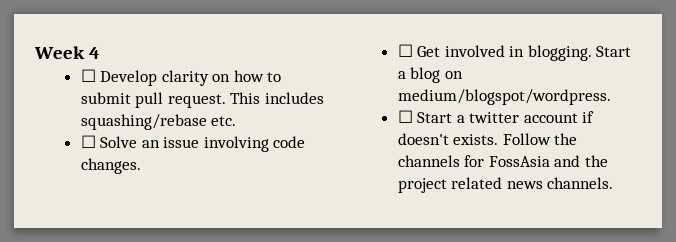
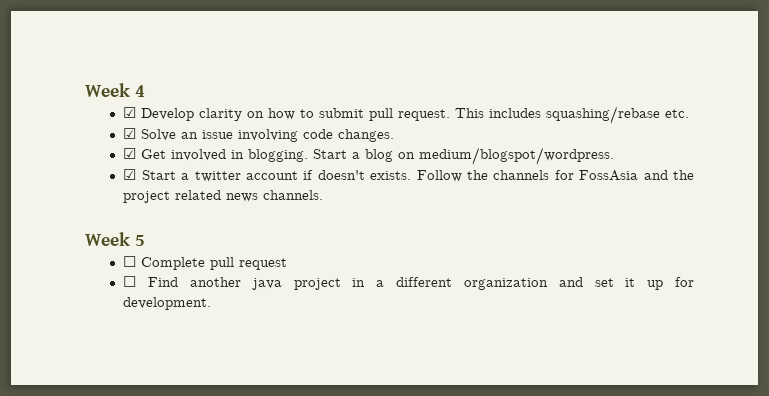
- ☐ Develop clarity on how to submit pull request.
+ ☑ Develop clarity on how to submit pull request.
- ☐ Solve an issue involving code changes.
+ ☑ Solve an issue involving code changes.
- ☐ Get involved in blogging.
+ ☑ Get involved in blogging.
- ☐ Start a twitter account if doesn't exists.
+ ☑ Start a twitter account if doesn't exists.
+ Week 5
+ ☐ Complete pull request
+ ☐ Find another java project in a different organization and set it up for development.

